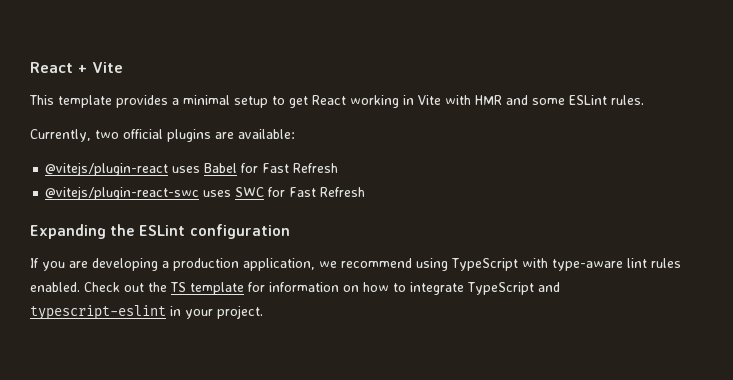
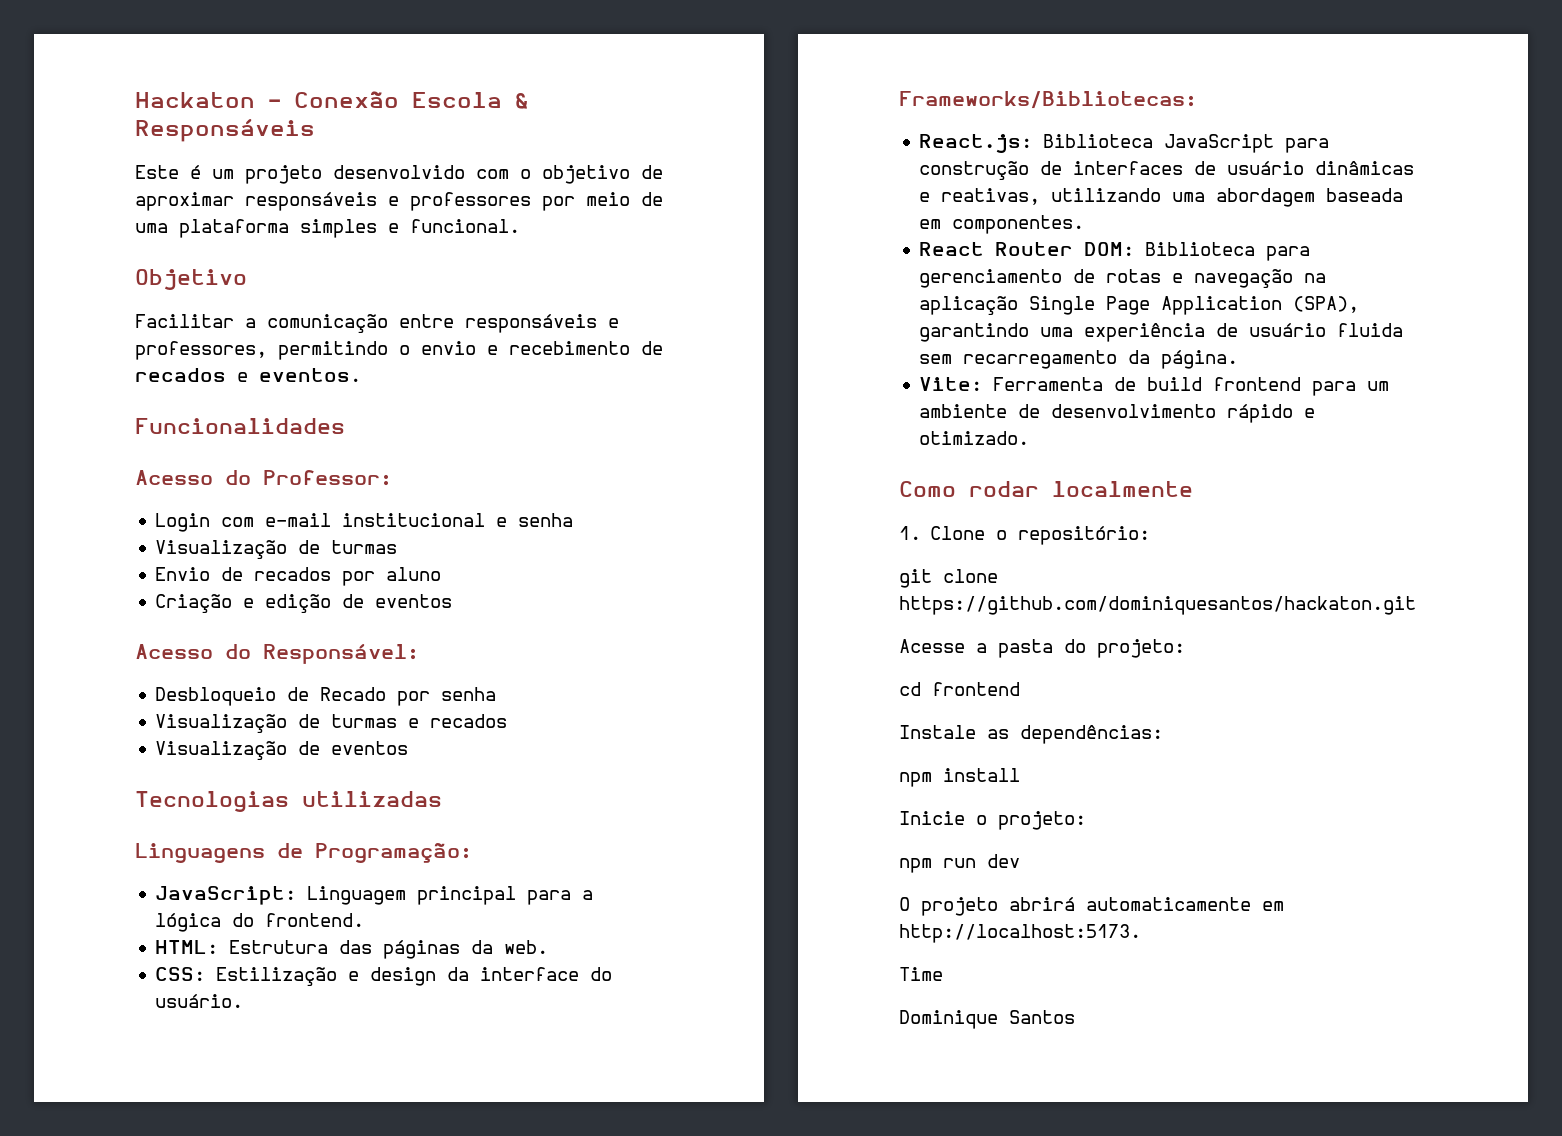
- React + Vite
- This template provides a minimal setup to get React working in Vite with HMR and some ESLint rules.
- Currently, two official plugins are available:
- @vitejs/plugin-react uses Babel for Fast Refresh
- @vitejs/plugin-react-swc uses SWC for Fast Refresh
- Expanding the ESLint configuration
- If you are developing a production application, we recommend using TypeScript with type-aware lint rules enabled. Check out the TS template for information on how to integrate TypeScript and typescript-eslint in your project.
+ Hackaton - Conexão Escola & Responsáveis
+ Este é um projeto desenvolvido com o objetivo de aproximar responsáveis e professores por meio de uma plataforma simples e funcional.
+ Objetivo
+ Facilitar a comunicação entre responsáveis e professores, permitindo o envio e recebimento de recados e eventos.
+ Funcionalidades
+ Acesso do Professor:
+ Login com e-mail institucional e senha
+ Visualização de turmas
+ Envio de recados por aluno
+ Criação e edição de eventos
+ Acesso do Responsável:
+ Desbloqueio de Recado por senha
+ Visualização de turmas e recados
+ Visualização de eventos
+ Tecnologias utilizadas
+ Linguagens de Programação:
+ JavaScript: Linguagem principal para a lógica do frontend.
+ HTML: Estrutura das páginas da web.
+ CSS: Estilização e design da interface do usuário.
+ Frameworks/Bibliotecas:
+ React.js: Biblioteca JavaScript para construção de interfaces de usuário dinâmicas e reativas, utilizando uma abordagem baseada em componentes.
+ React Router DOM: Biblioteca para gerenciamento de rotas e navegação na aplicação Single Page Application (SPA), garantindo uma experiência de usuário fluida sem recarregamento da página.
+ Vite: Ferramenta de build frontend para um ambiente de desenvolvimento rápido e otimizado.
+ Como rodar localmente
+ 1. Clone o repositório:
+ git clone https://github.com/dominiquesantos/hackaton.git
+ Acesse a pasta do projeto:
+ cd frontend
+ Instale as dependências:
+ npm install
+ Inicie o projeto:
+ npm run dev
+ O projeto abrirá automaticamente em http://localhost:5173.
+ Time
+ Dominique Santos

